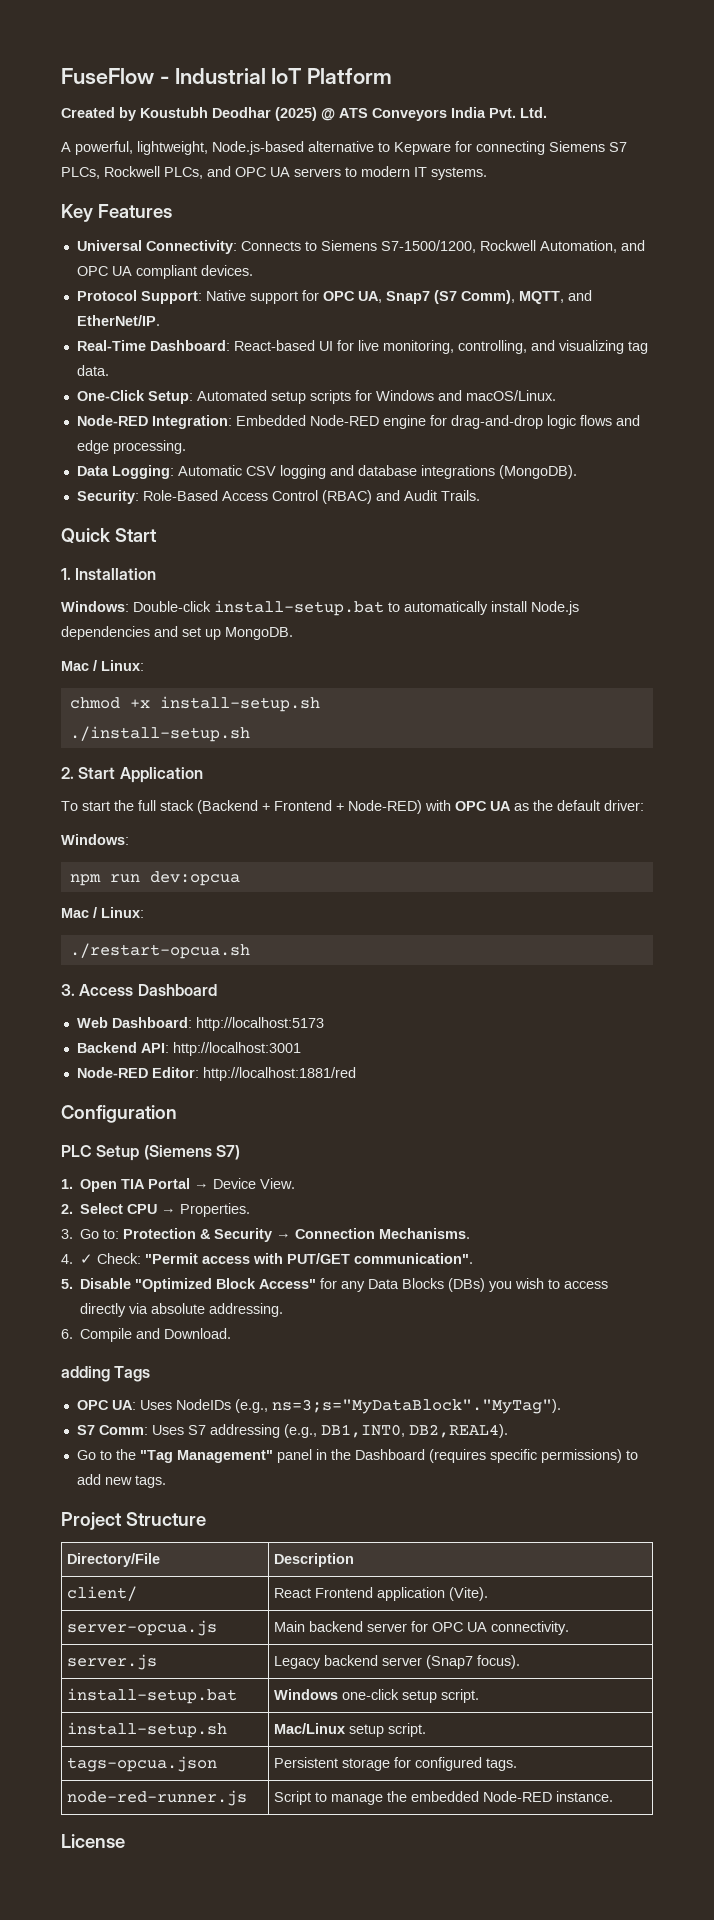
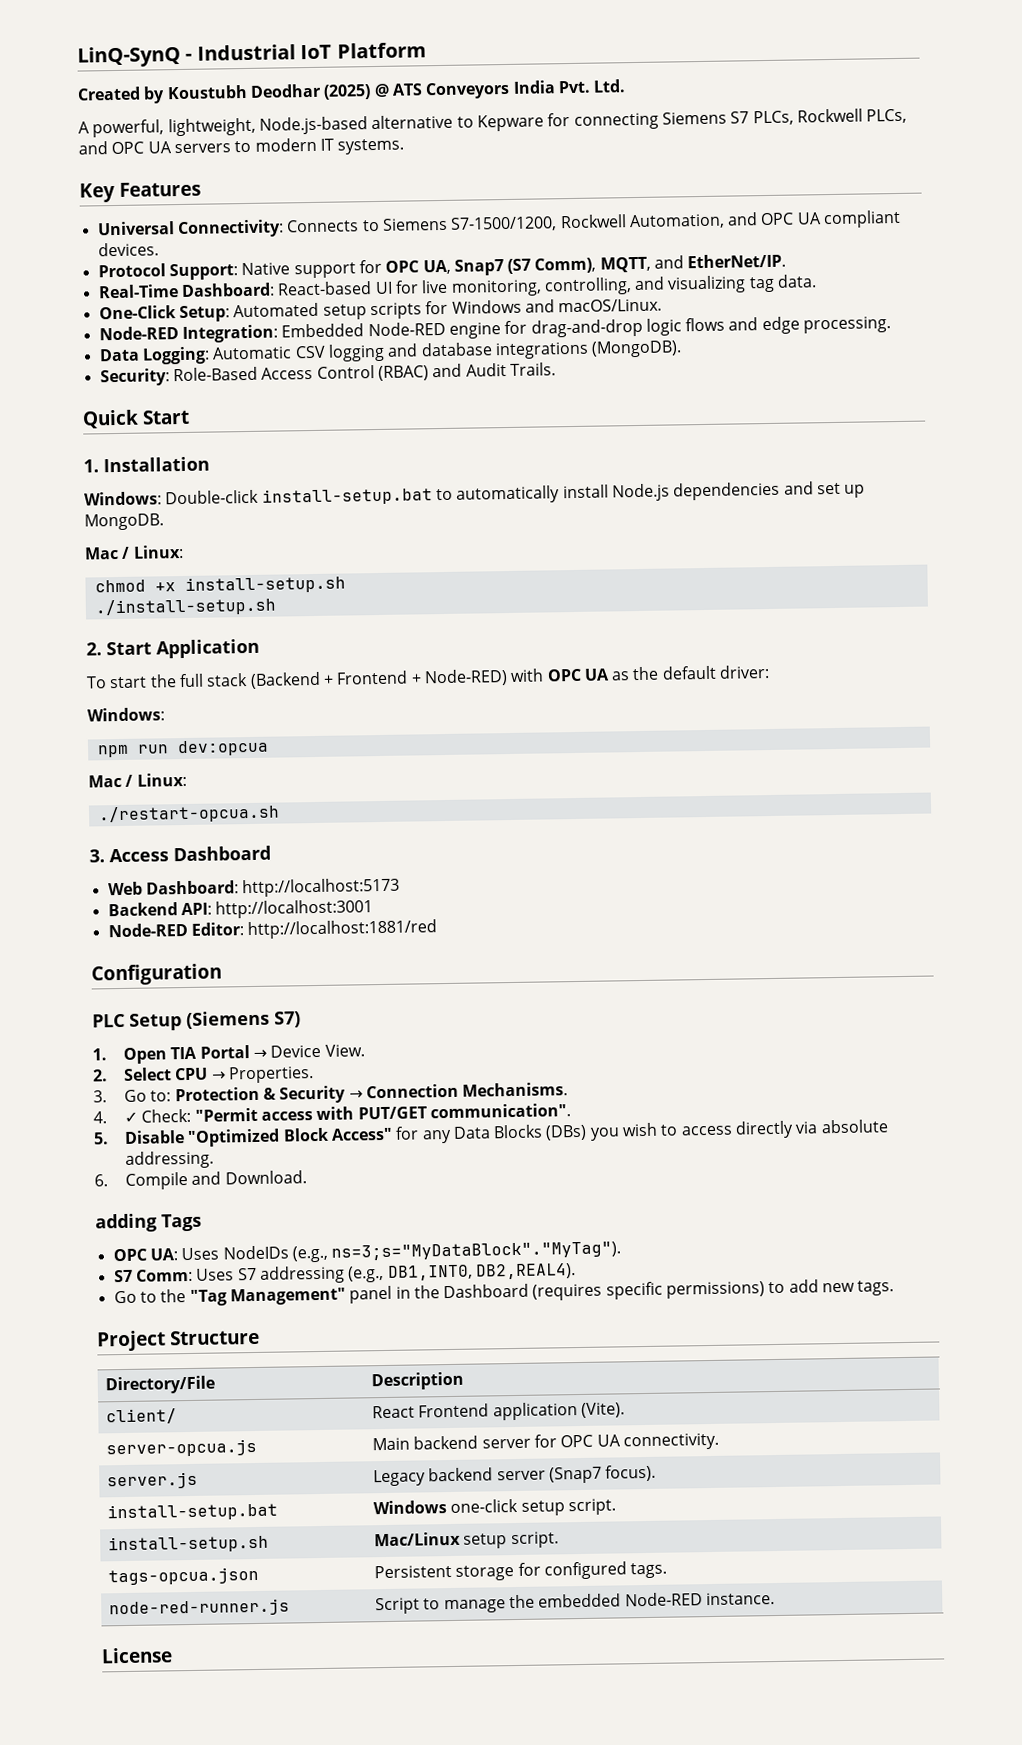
- FuseFlow - Industrial IoT Platform
+ LinQ-SynQ - Industrial IoT Platform

